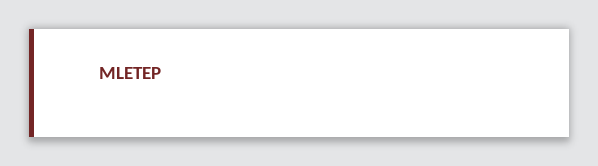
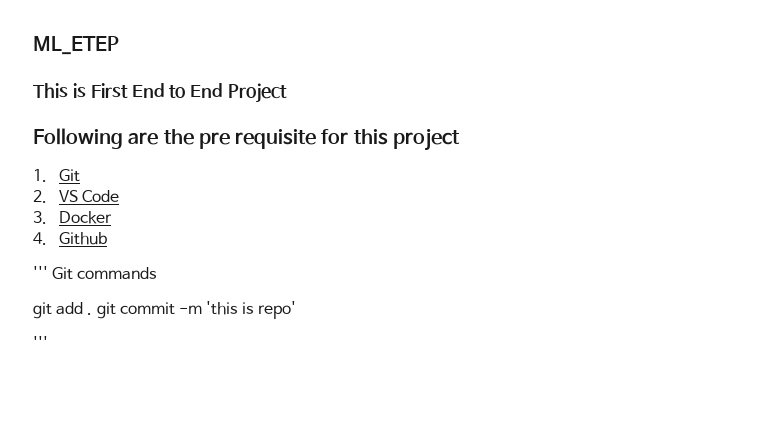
- MLETEP
+ ML_ETEP
+ This is First End to End Project
+ Following are the pre requisite for this project
+ 1. Git
+ 2. VS Code
+ 3. Docker
+ 4. Github
+ ''' Git commands
+ git add . git commit -m 'this is repo'
+ '''

